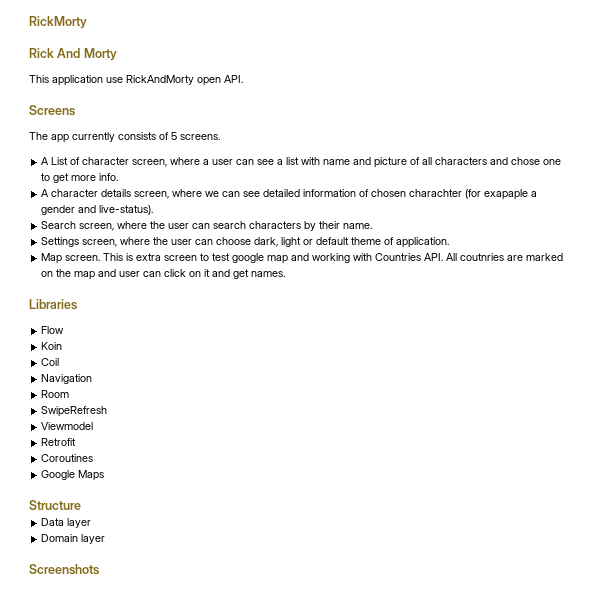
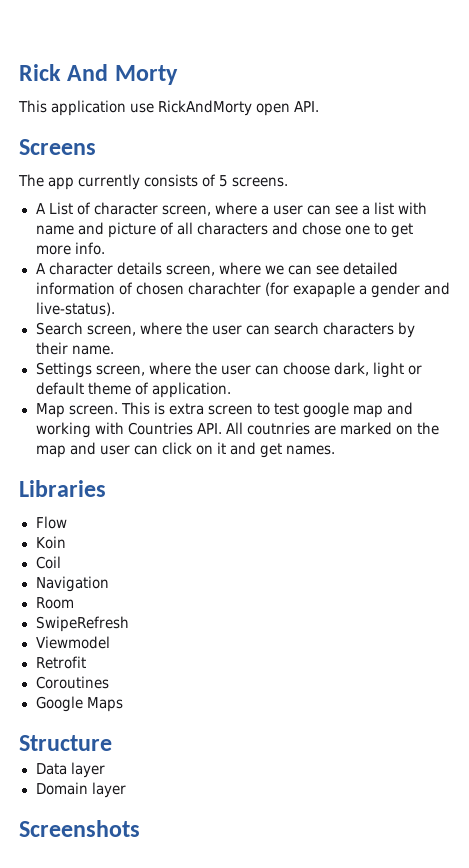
- RickMorty

